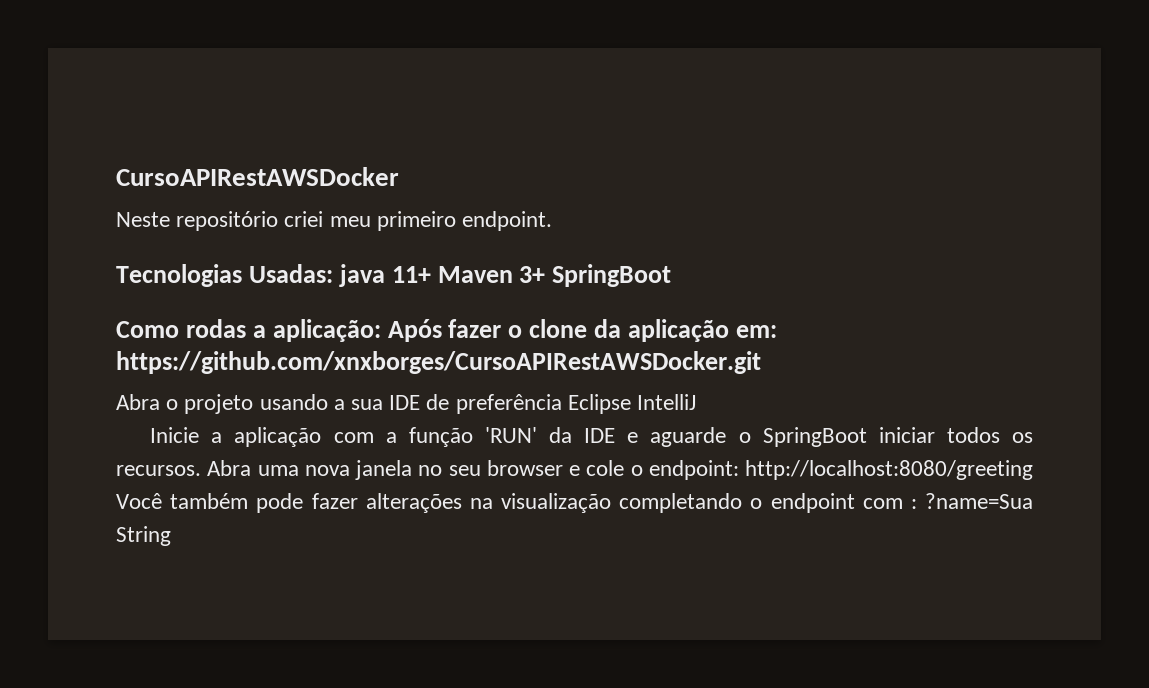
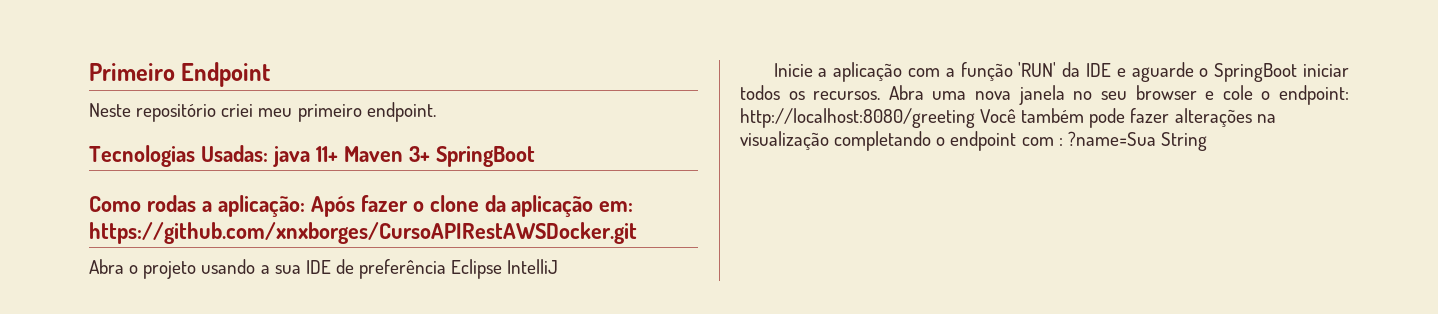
- CursoAPIRestAWSDocker
+ Primeiro Endpoint

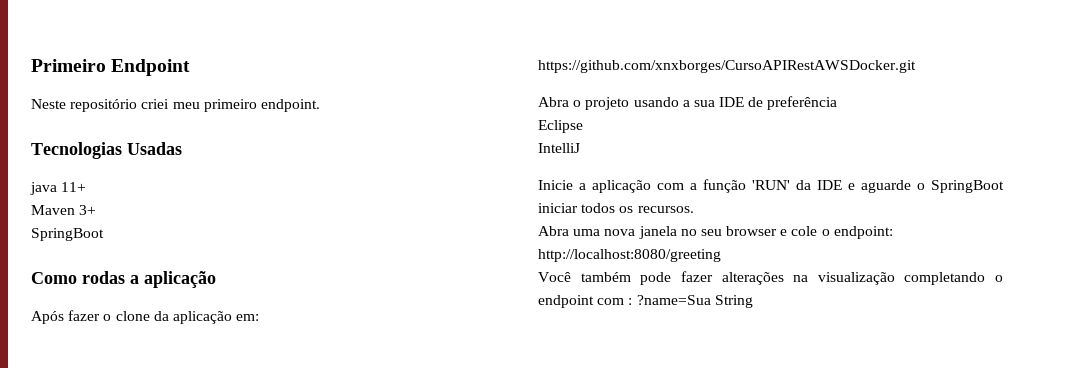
- Tecnologias Usadas: java 11+ Maven 3+ SpringBoot
+ Tecnologias Usadas
+ java 11+
+ Maven 3+
+ SpringBoot
- Como rodas a aplicação: Após fazer o clone da aplicação em: https://github.com/xnxborges/CursoAPIRestAWSDocker.git
+ Como rodas a aplicação
+ Após fazer o clone da aplicação em: https://github.com/xnxborges/CursoAPIRestAWSDocker.git
- Abra o projeto usando a sua IDE de preferência Eclipse IntelliJ
+ Abra o projeto usando a sua IDE de preferência
+ Eclipse
+ IntelliJ
- Inicie a aplicação com a função 'RUN' da IDE e aguarde o SpringBoot iniciar todos os recursos. Abra uma nova janela no seu browser e cole o endpoint: http://localhost:8080/greeting Você também pode fazer alterações na visualização completando o endpoint com : ?name=Sua String
+ Inicie a aplicação com a função 'RUN' da IDE e aguarde o SpringBoot iniciar todos os recursos.
+ Abra uma nova janela no seu browser e cole o endpoint: http://localhost:8080/greeting
+ Você também pode fazer alterações na visualização completando o endpoint com : ?name=Sua String

